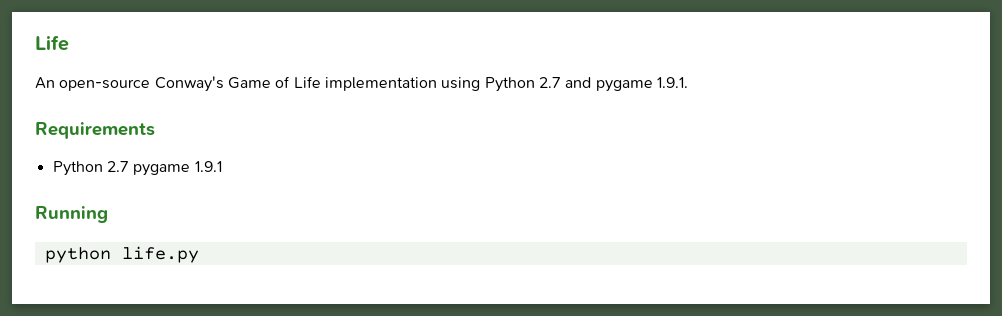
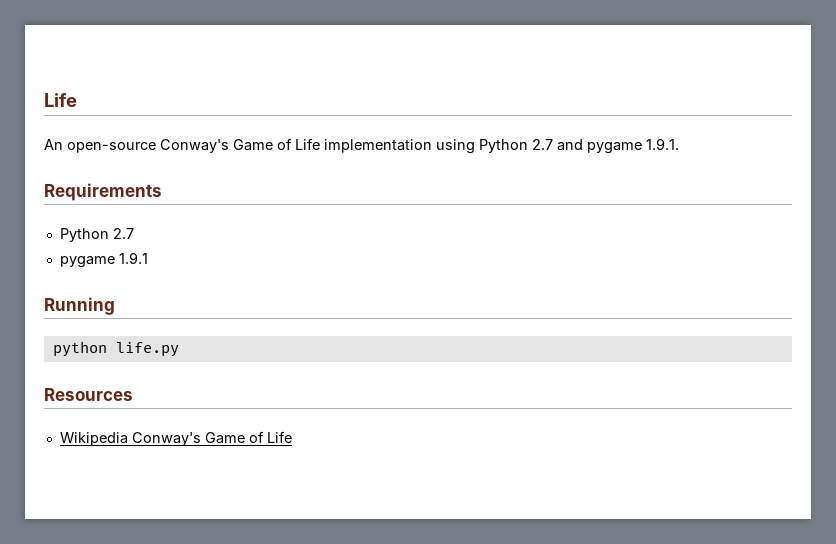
  Requirements
- Python 2.7 pygame 1.9.1
+ Python 2.7
+ pygame 1.9.1
+ Resources
+ Wikipedia Conway's Game of Life

